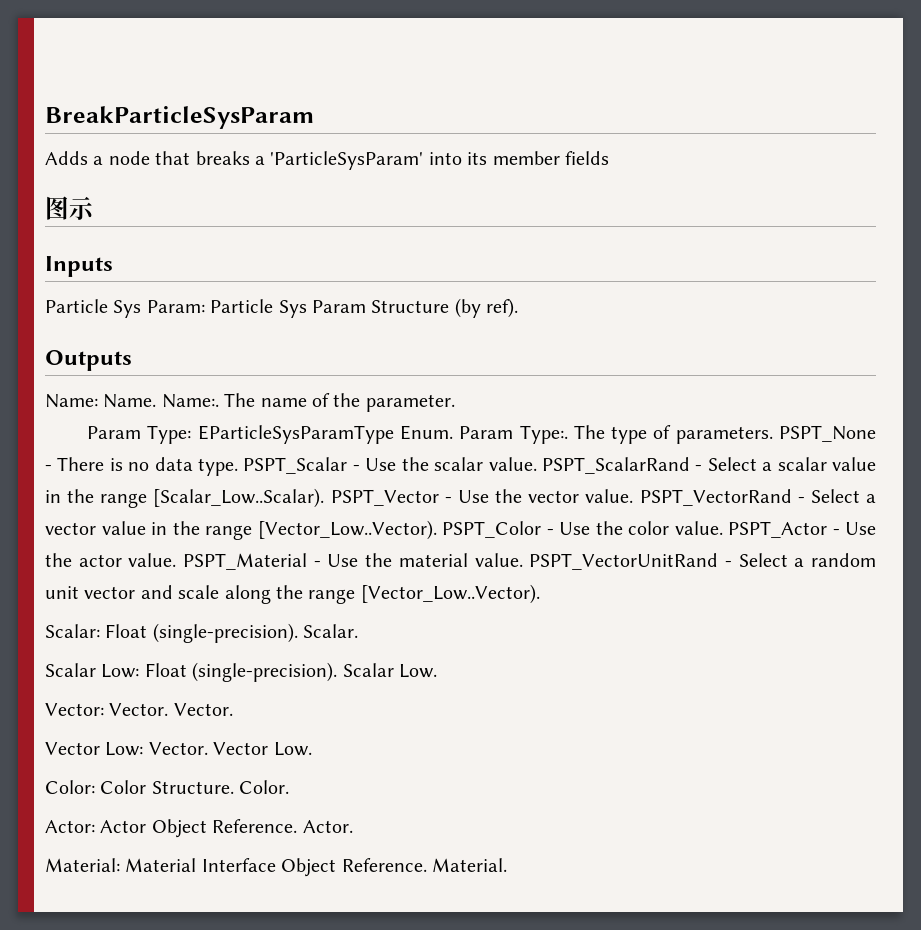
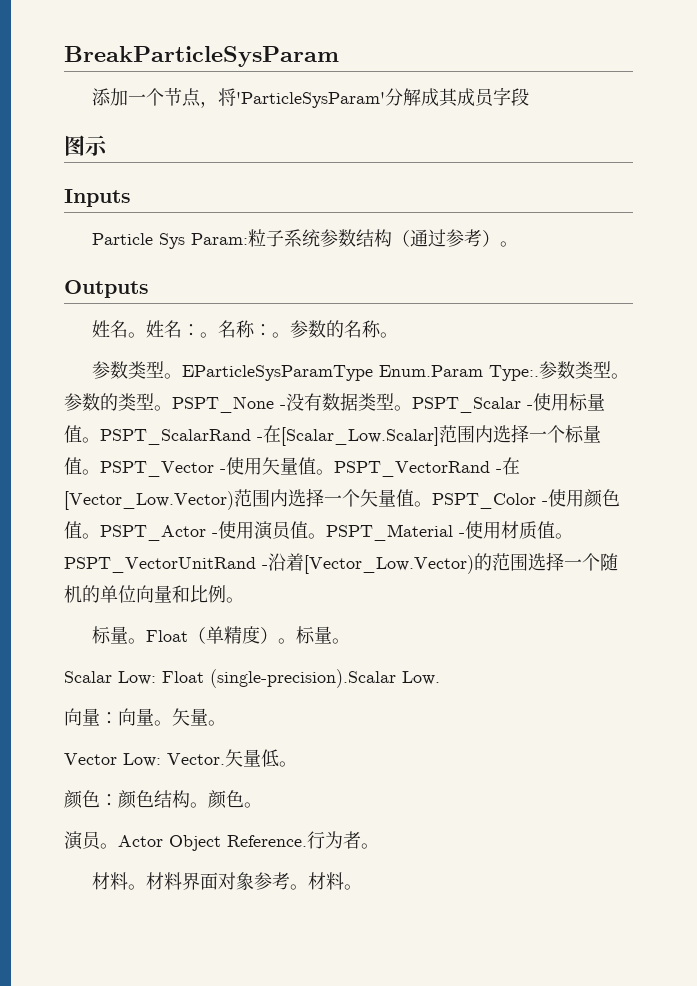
- Adds a node that breaks a 'ParticleSysParam' into its member fields
+ 添加一个节点，将'ParticleSysParam'分解成其成员字段
- Particle Sys Param: Particle Sys Param Structure (by ref).
+ Particle Sys Param:粒子系统参数结构（通过参考）。
  Outputs
- Name: Name. Name:. The name of the parameter.
- Param Type: EParticleSysParamType Enum. Param Type:. The type of parameters. PSPT_None - There is no data type. PSPT_Scalar - Use the scalar value. PSPT_ScalarRand - Select a scalar value in the range [Scalar_Low..Scalar). PSPT_Vector - Use the vector value. PSPT_VectorRand - Select a vector value in the range [Vector_Low..Vector). PSPT_Color - Use the color value. PSPT_Actor - Use the actor value. PSPT_Material - Use the material value. PSPT_VectorUnitRand - Select a random unit vector and scale along the range [Vector_Low..Vector).
- Scalar: Float (single-precision). Scalar.
+ 姓名。姓名：。名称：。参数的名称。
+ 参数类型。EParticleSysParamType Enum.Param Type:.参数类型。参数的类型。PSPT_None -没有数据类型。PSPT_Scalar -使用标量值。PSPT_ScalarRand -在[Scalar_Low.Scalar]范围内选择一个标量值。PSPT_Vector -使用矢量值。PSPT_VectorRand -在[Vector_Low.Vector)范围内选择一个矢量值。PSPT_Color -使用颜色值。PSPT_Actor -使用演员值。PSPT_Material -使用材质值。PSPT_VectorUnitRand -沿着[Vector_Low.Vector)的范围选择一个随机的单位向量和比例。
+ 标量。Float（单精度）。标量。
- Scalar Low: Float (single-precision). Scalar Low.
- Vector: Vector. Vector.
+ Scalar Low: Float (single-precision).Scalar Low.
+ 向量：向量。矢量。
- Vector Low.
- Color: Color Structure. Color.
- Actor: Actor Object Reference. Actor.
- Material: Material Interface Object Reference. Material.
+ 矢量低。
+ 颜色：颜色结构。颜色。
+ 演员。Actor Object Reference.行为者。
+ 材料。材料界面对象参考。材料。

